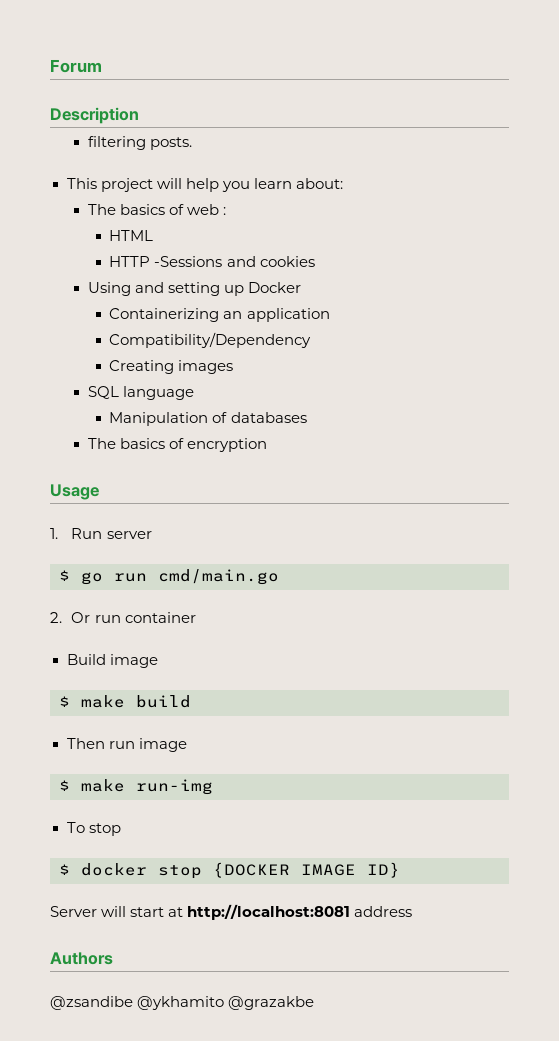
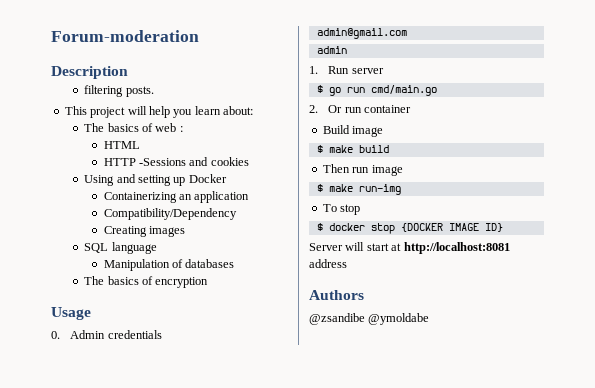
- Forum
+ Forum-moderation
+ 0. Admin credentials
+ admin@gmail.com
+ admin
- @zsandibe @ykhamito @grazakbe
+ @zsandibe @ymoldabe

